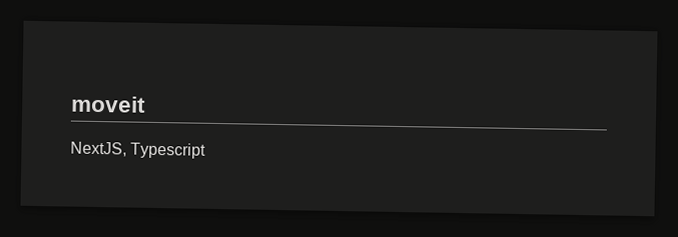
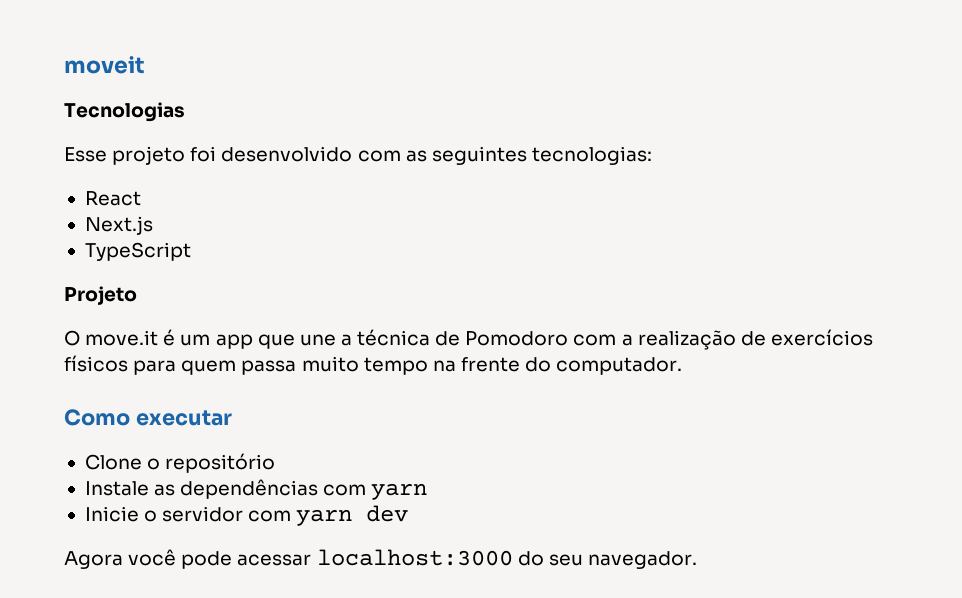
- NextJS, Typescript
+ Tecnologias
+ Esse projeto foi desenvolvido com as seguintes tecnologias:
+ React
+ Next.js
+ TypeScript
+ Projeto
+ O move.it é um app que une a técnica de Pomodoro com a realização de exercícios físicos para quem passa muito tempo na frente do computador.
+ Como executar
+ Clone o repositório
+ Instale as dependências com yarn
+ Inicie o servidor com yarn dev
+ Agora você pode acessar localhost:3000 do seu navegador.

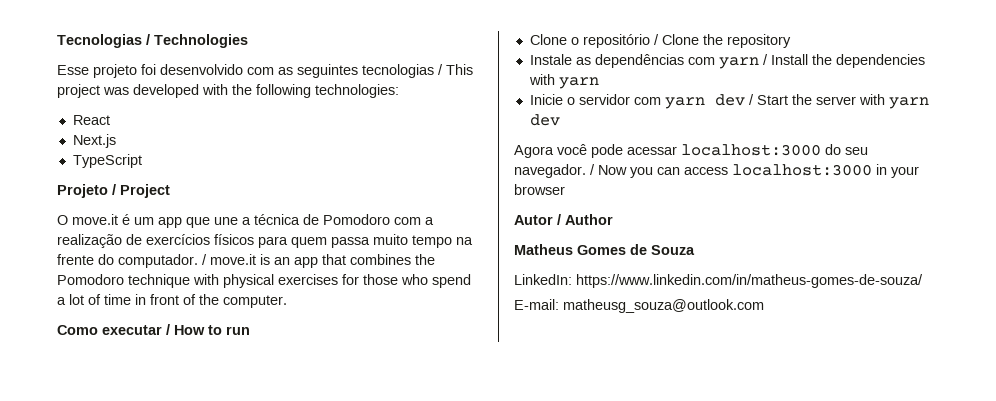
- moveit
- Tecnologias
+ Tecnologias / Technologies
- Esse projeto foi desenvolvido com as seguintes tecnologias:
+ Esse projeto foi desenvolvido com as seguintes tecnologias / This project was developed with the following technologies:
- Projeto
+ Projeto / Project
- O move.it é um app que une a técnica de Pomodoro com a realização de exercícios físicos para quem passa muito tempo na frente do computador.
- Como executar
+ O move.it é um app que une a técnica de Pomodoro com a realização de exercícios físicos para quem passa muito tempo na frente do computador. / move.it is an app that combines the Pomodoro technique with physical exercises for those who spend a lot of time in front of the computer.
+ Como executar / How to run
- Clone o repositório
+ Clone o repositório / Clone the repository
- Instale as dependências com yarn
+ Instale as dependências com yarn / Install the dependencies with yarn
- Inicie o servidor com yarn dev
+ Inicie o servidor com yarn dev / Start the server with yarn dev
+ / Now you can access localhost:3000 in your browser
+ Autor / Author
+ Matheus Gomes de Souza
+ LinkedIn: https://www.linkedin.com/in/matheus-gomes-de-souza/
+ E-mail: matheusg_souza@outlook.com

